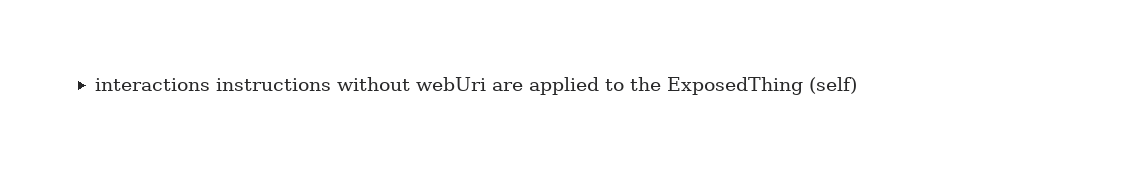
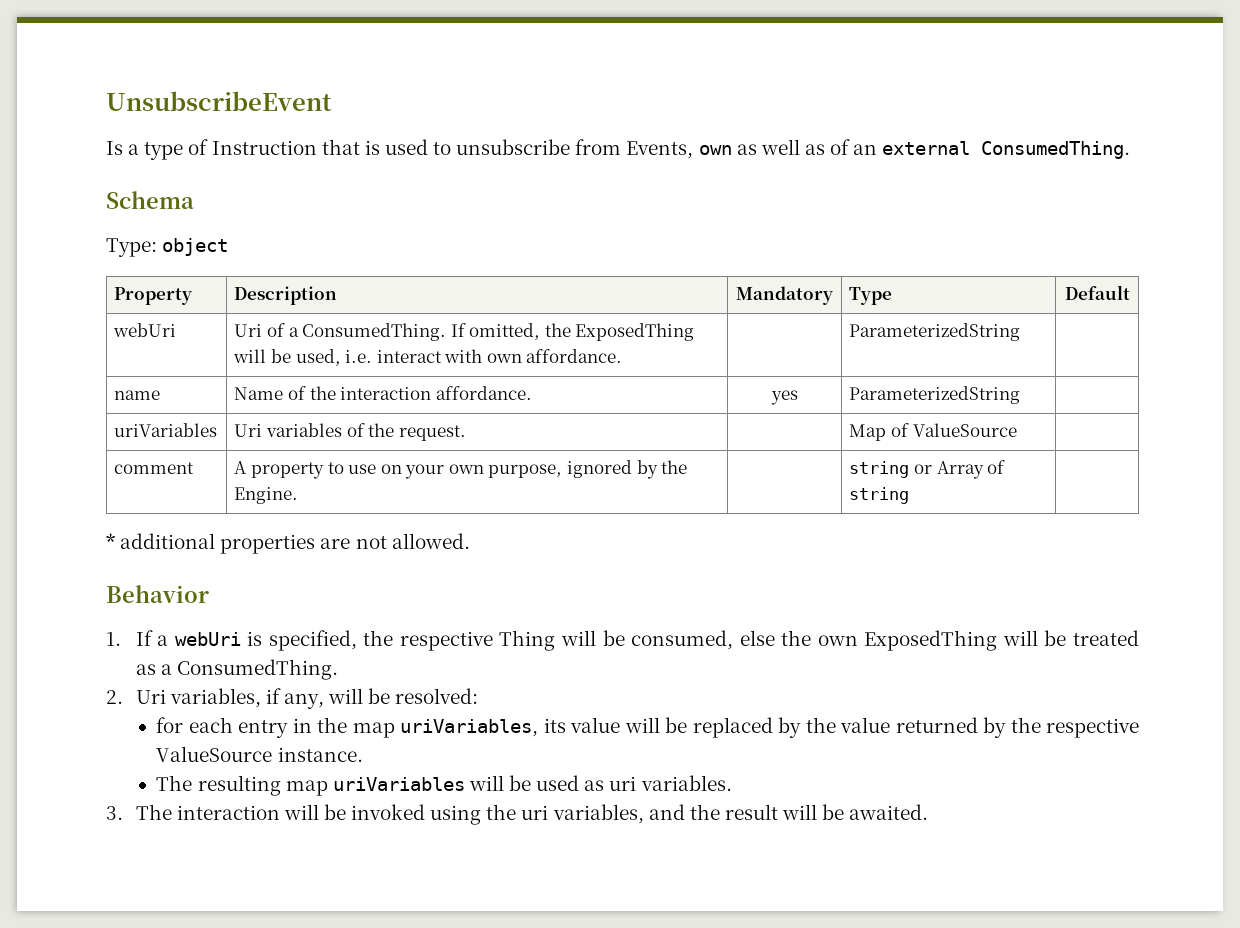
- interactions instructions without webUri are applied to the ExposedThing (self)
+ UnsubscribeEvent
+ Is a type of Instruction that is used to unsubscribe from Events, own as well as of an external ConsumedThing.
+ Schema
+ Type: object
+ Property | Description | Mandatory | Type | Default
+ webUri | Uri of a ConsumedThing. If omitted, the ExposedThing will be used, i.e. interact with own affordance. | | ParameterizedString |
+ name | Name of the interaction affordance. | yes | ParameterizedString |
+ uriVariables | Uri variables of the request. | | Map of ValueSource |
+ comment | A property to use on your own purpose, ignored by the Engine. | | string or Array of string |
+ * additional properties are not allowed.
+ Behavior
+ 1. If a webUri is specified, the respective Thing will be consumed, else the own ExposedThing will be treated as a ConsumedThing.
+ 2. Uri variables, if any, will be resolved:
+ for each entry in the map uriVariables, its value will be replaced by the value returned by the respective ValueSource instance.
+ The resulting map uriVariables will be used as uri variables.
+ 3. The interaction will be invoked using the uri variables, and the result will be awaited.

